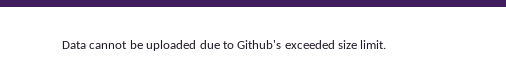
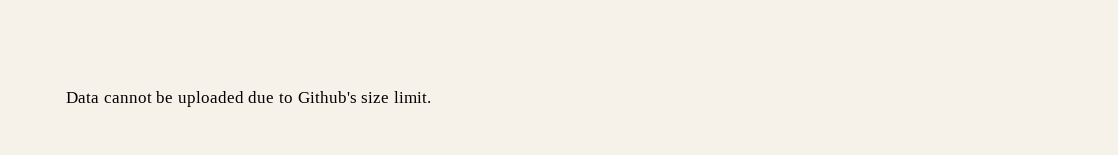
- Data cannot be uploaded due to Github's exceeded size limit.
+ Data cannot be uploaded due to Github's size limit.

